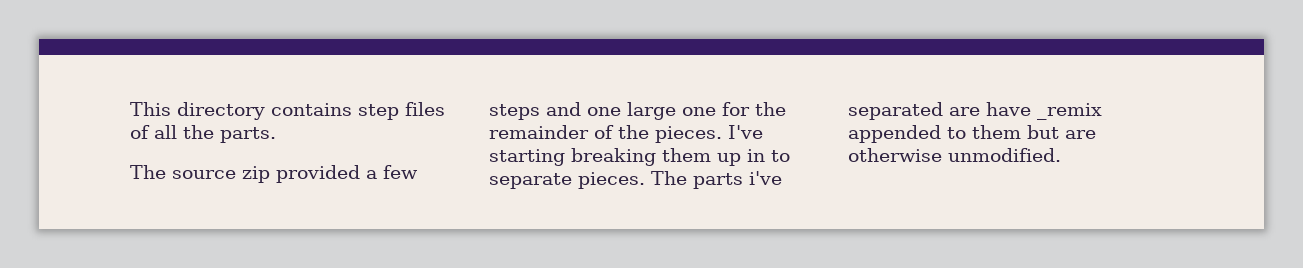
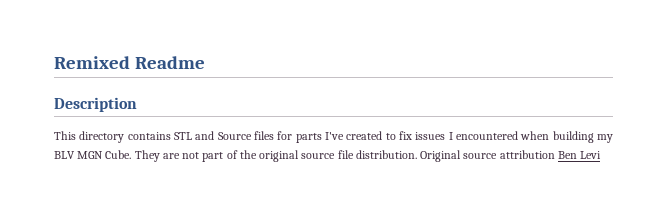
- This directory contains step files of all the parts.
- The source zip provided a few steps and one large one for the remainder of the pieces. I've starting breaking them up in to separate pieces. The parts i've separated are have _remix appended to them but are otherwise unmodified.
+ Remixed Readme
+ Description
+ This directory contains STL and Source files for parts I've created to fix issues I encountered when building my BLV MGN Cube. They are not part of the original source file distribution. Original source attribution Ben Levi

